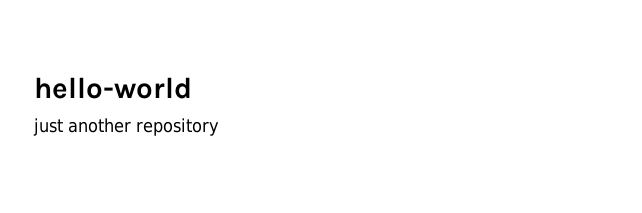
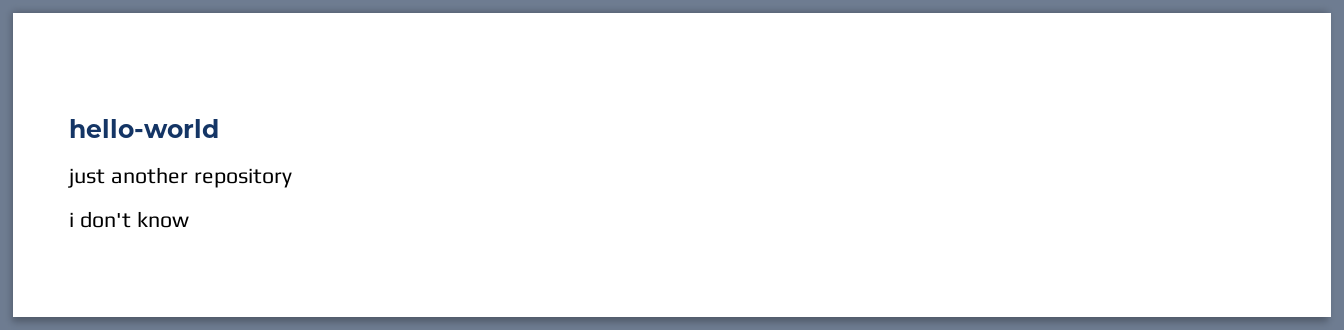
+ i don't know

